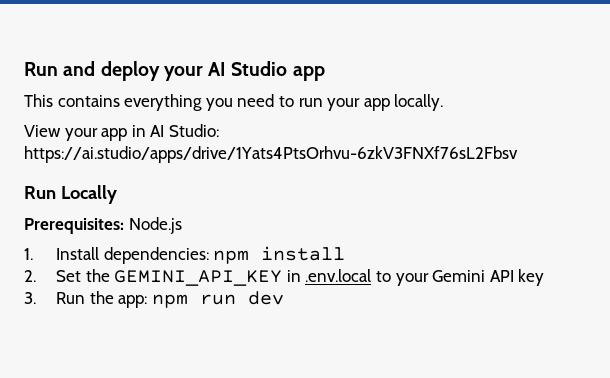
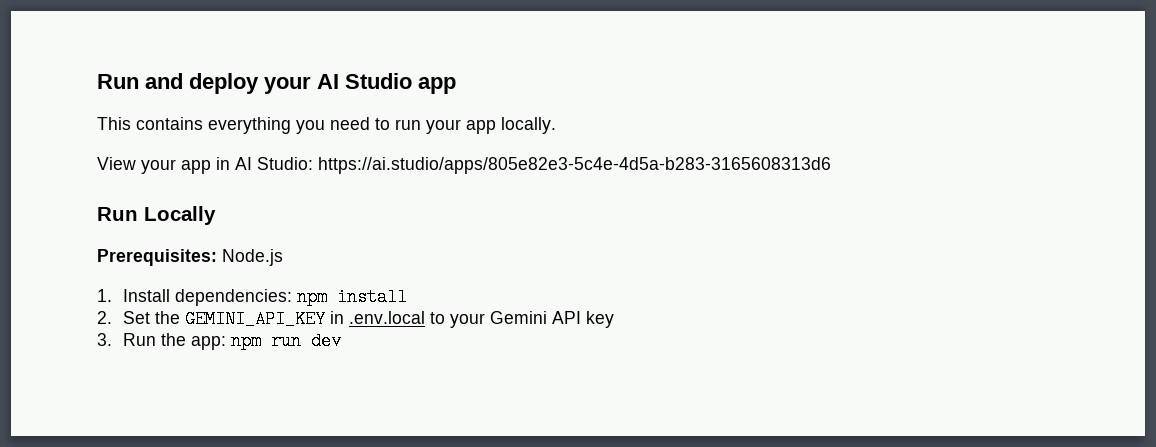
- View your app in AI Studio: https://ai.studio/apps/drive/1Yats4PtsOrhvu-6zkV3FNXf76sL2Fbsv
+ View your app in AI Studio: https://ai.studio/apps/805e82e3-5c4e-4d5a-b283-3165608313d6

